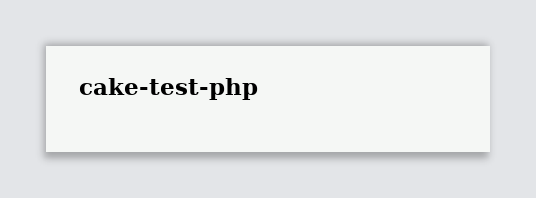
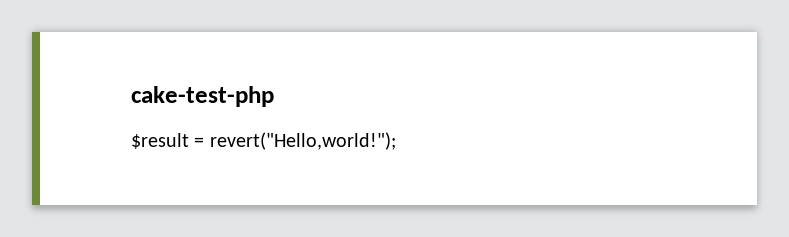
+ $result = revert("Hello,world!");

